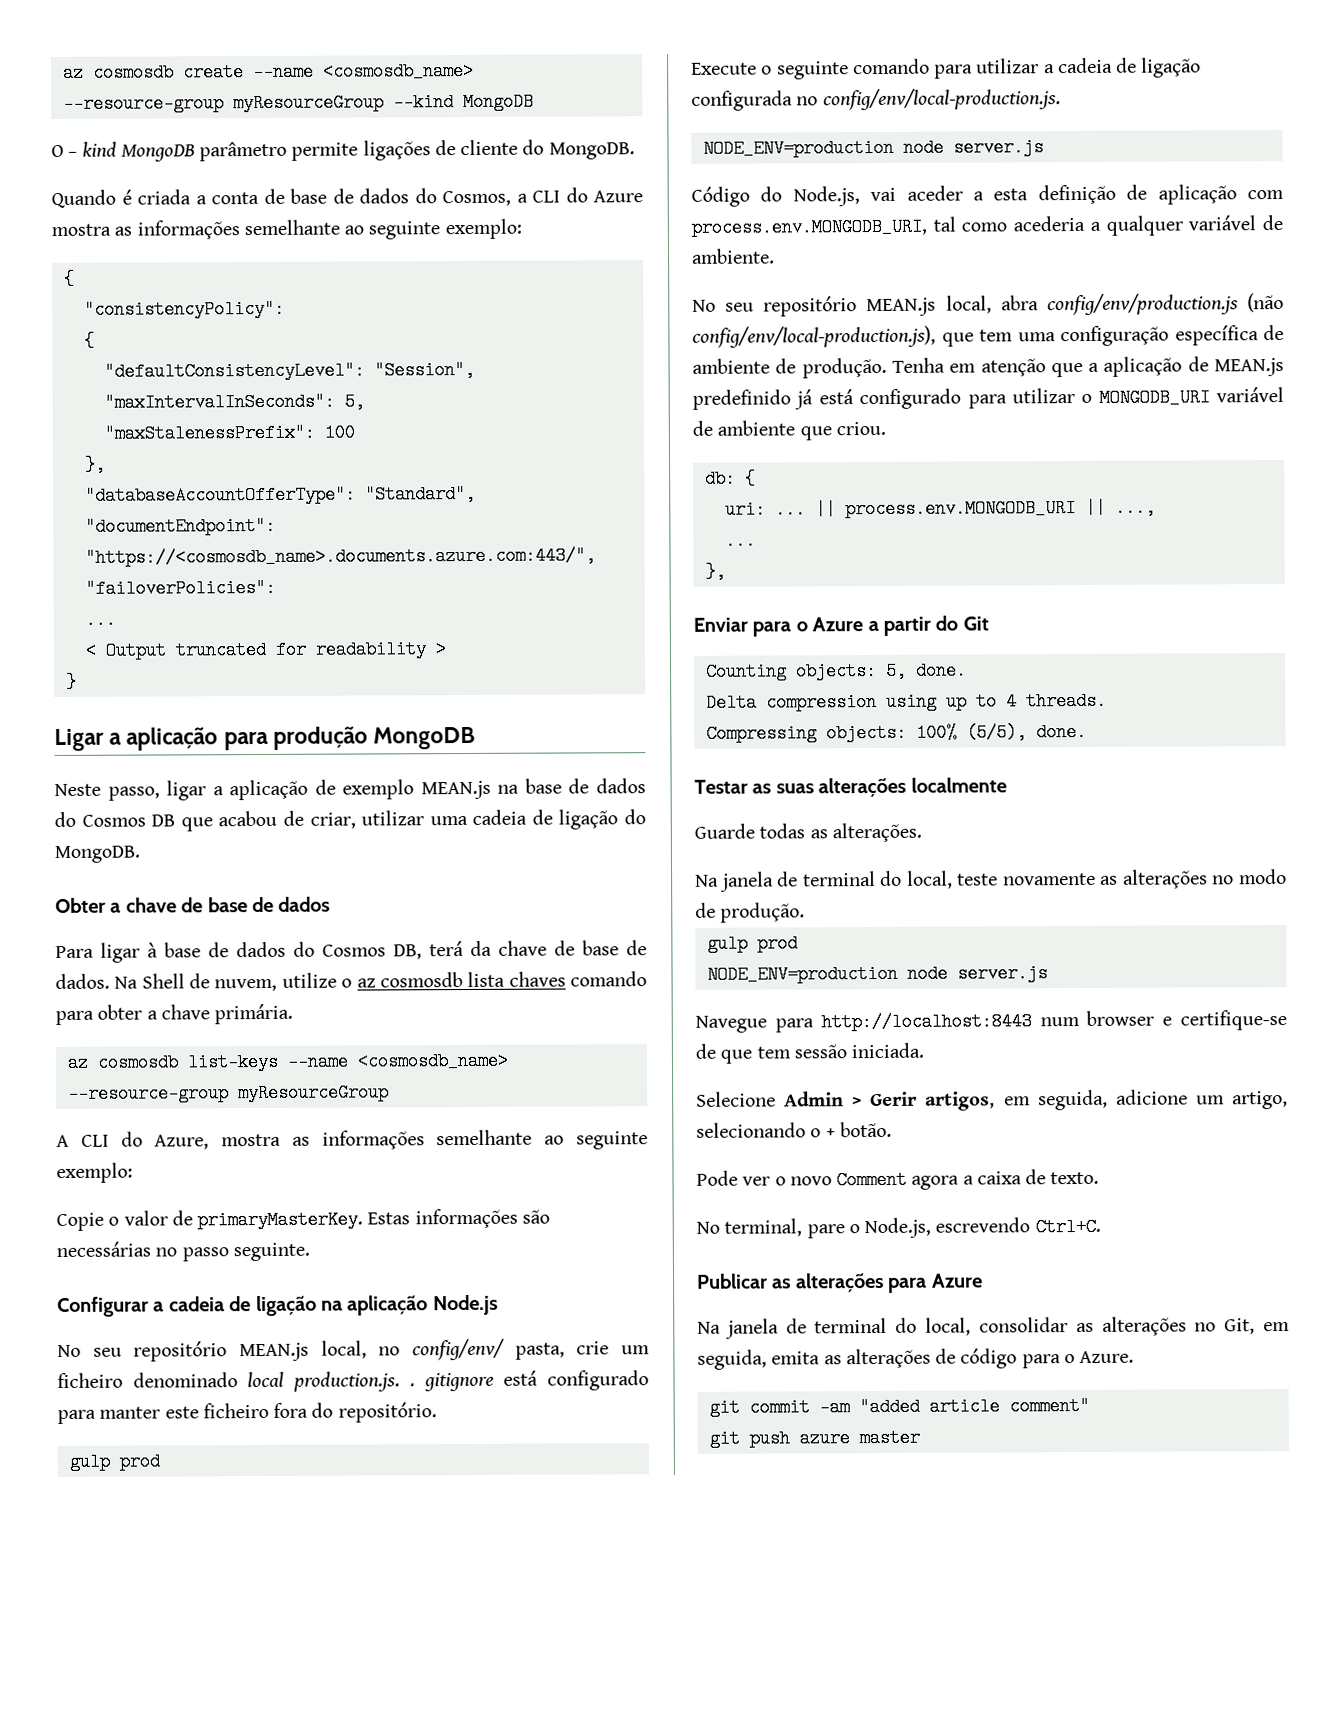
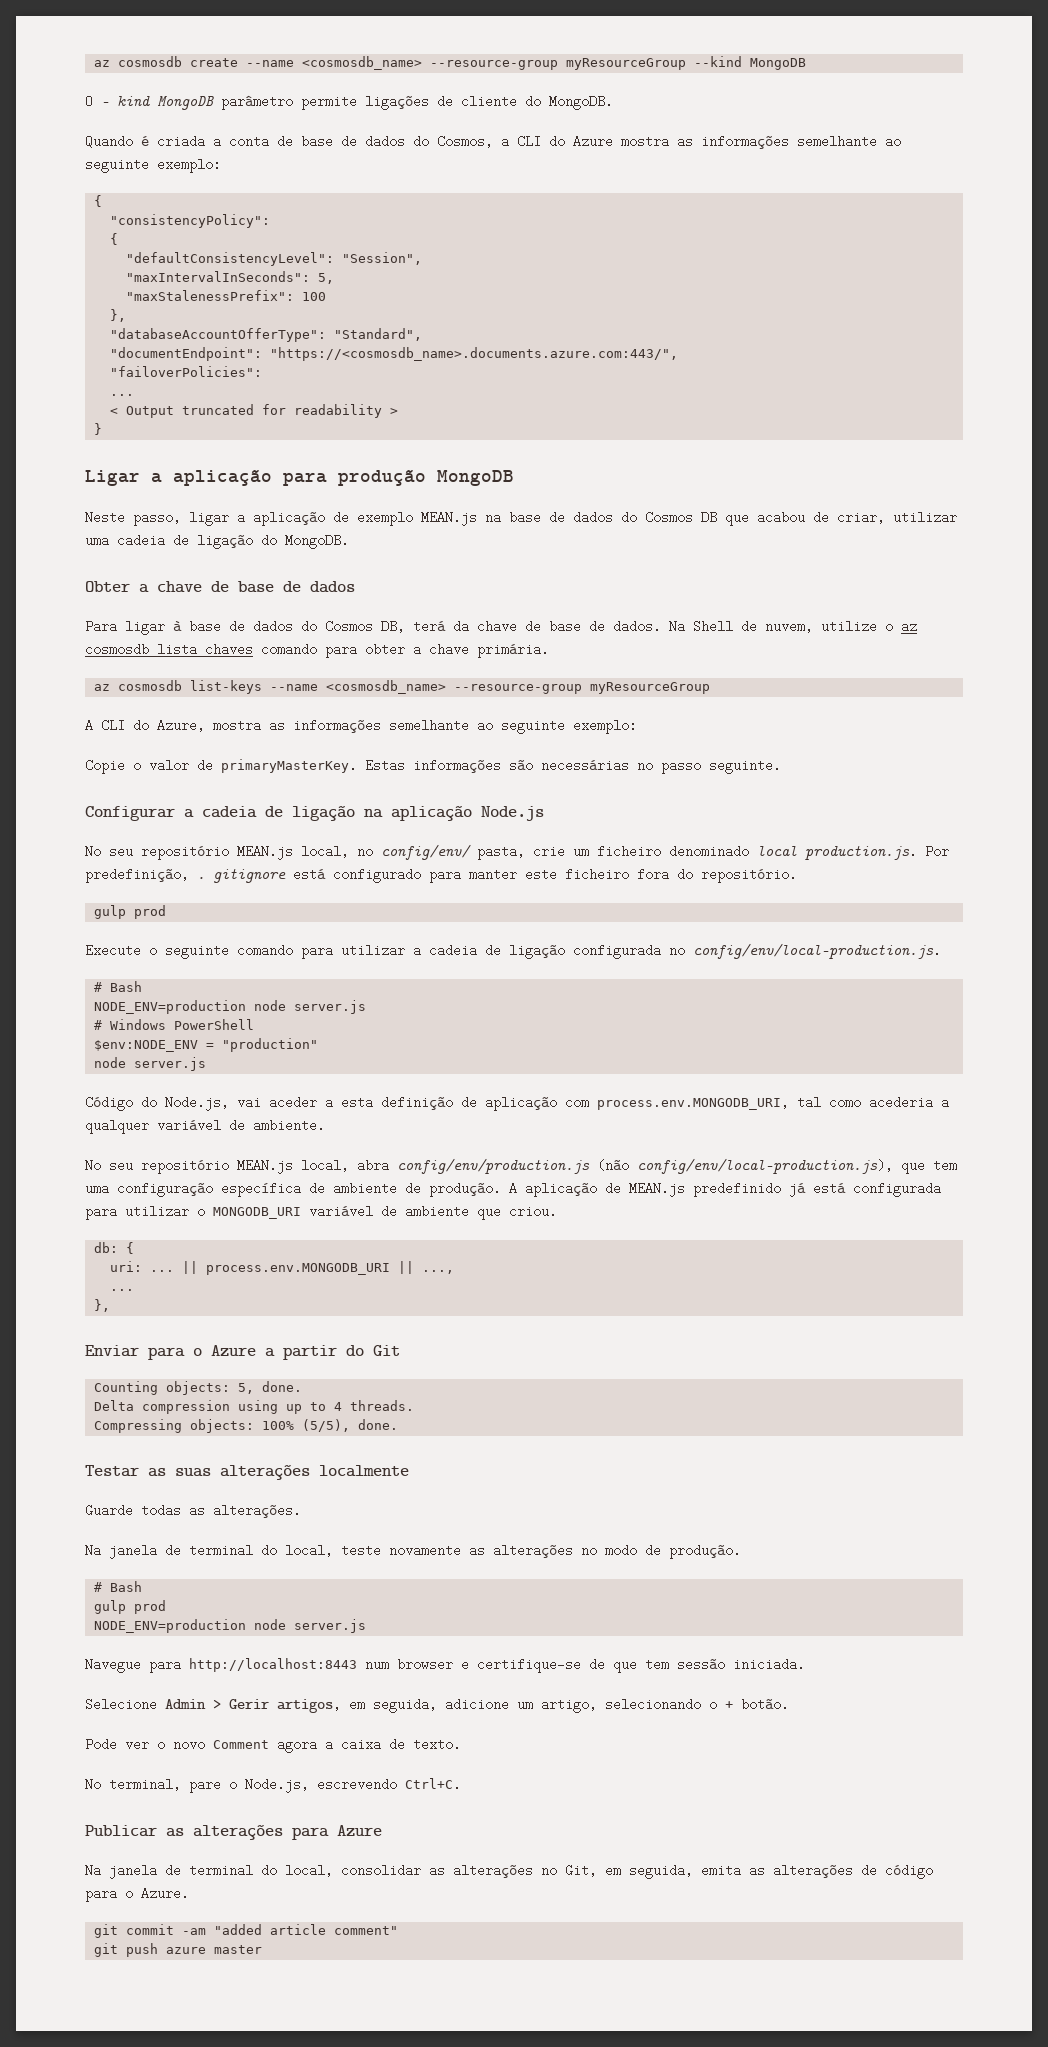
- No seu repositório MEAN.js local, no config/env/ pasta, crie um ficheiro denominado local production.js. . gitignore está configurado para manter este ficheiro fora do repositório.
+ No seu repositório MEAN.js local, no config/env/ pasta, crie um ficheiro denominado local production.js. Por predefinição, . gitignore está configurado para manter este ficheiro fora do repositório.
  Execute o seguinte comando para utilizar a cadeia de ligação configurada no config/env/local-production.js.
+ # Bash
  NODE_ENV=production node server.js
+ # Windows PowerShell
+ $env:NODE_ENV = "production"
+ node server.js
- Tenha em atenção que a aplicação de MEAN.js predefinido já está configurado para utilizar o MONGODB_URI variável de ambiente que criou.
+ A aplicação de MEAN.js predefinido já está configurada para utilizar o MONGODB_URI variável de ambiente que criou.
  Na janela de terminal do local, teste novamente as alterações no modo de produção.
+ # Bash

